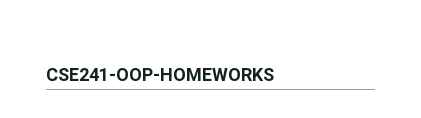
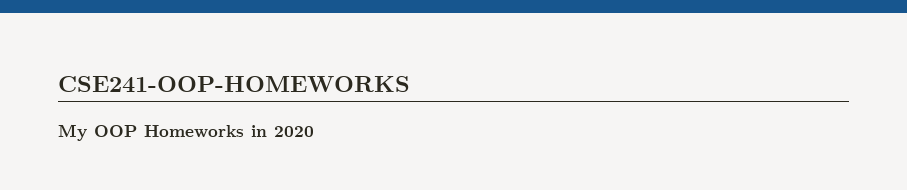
+ My OOP Homeworks in 2020

